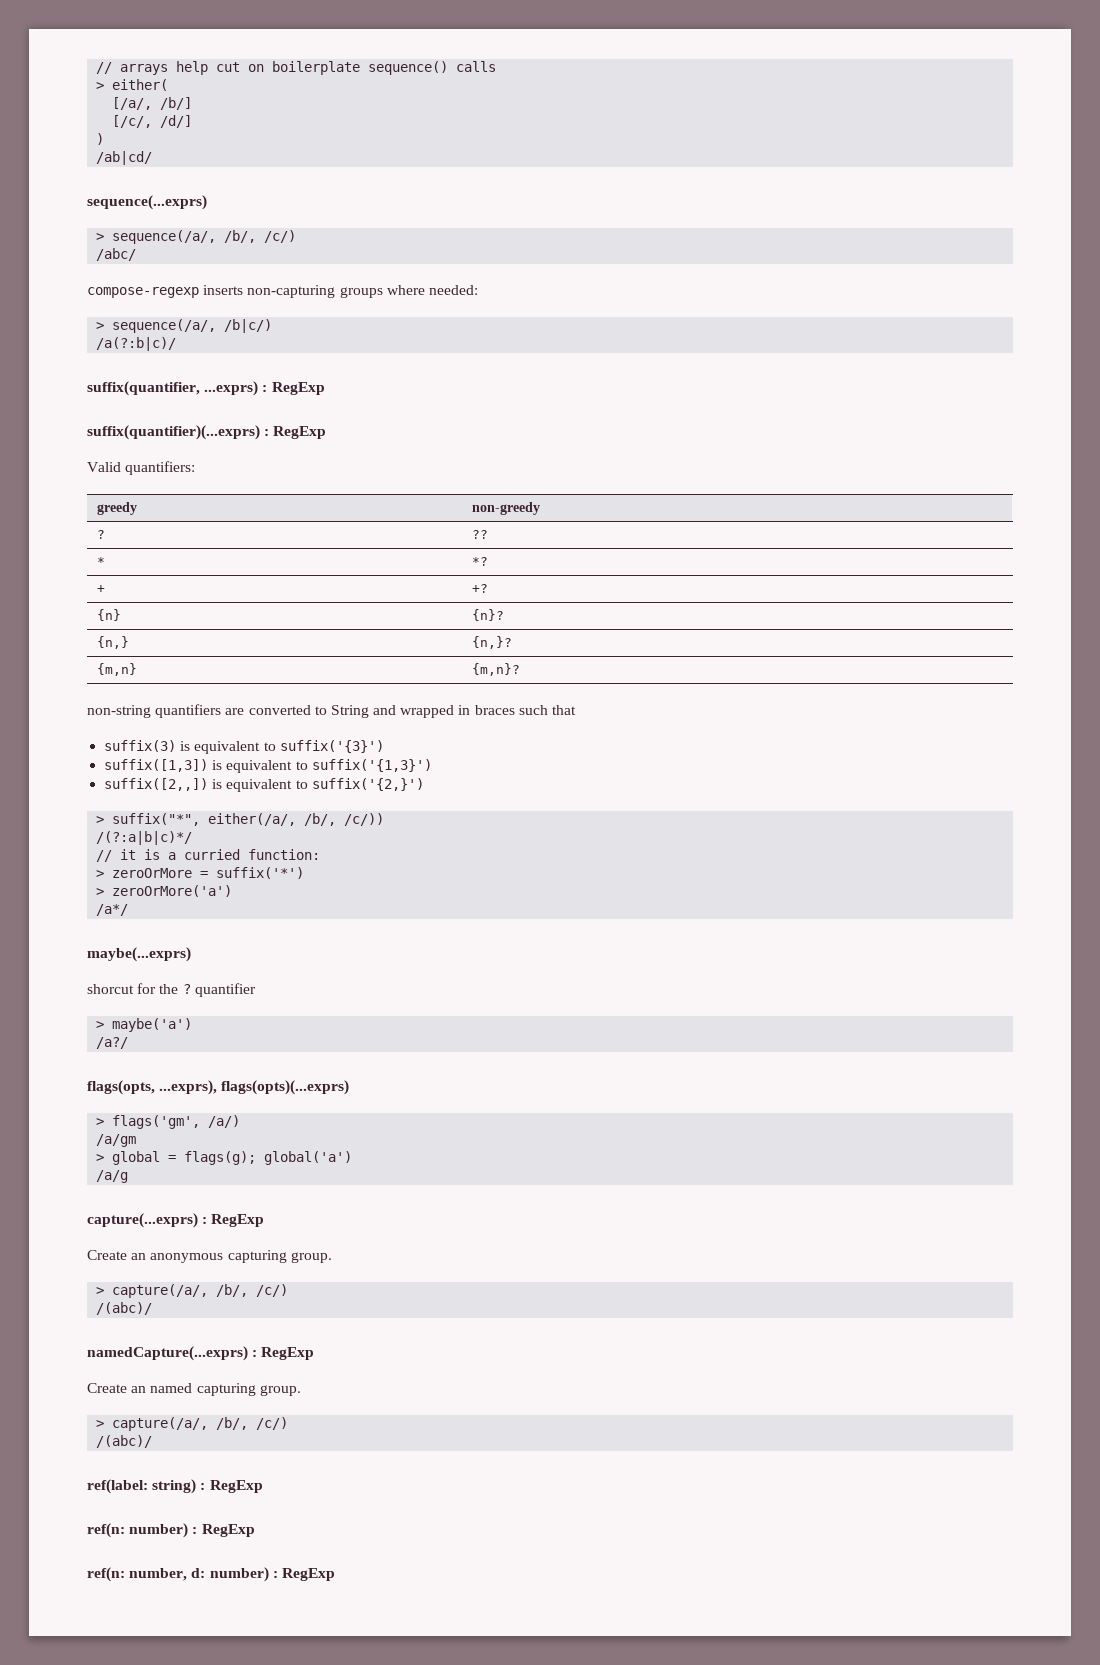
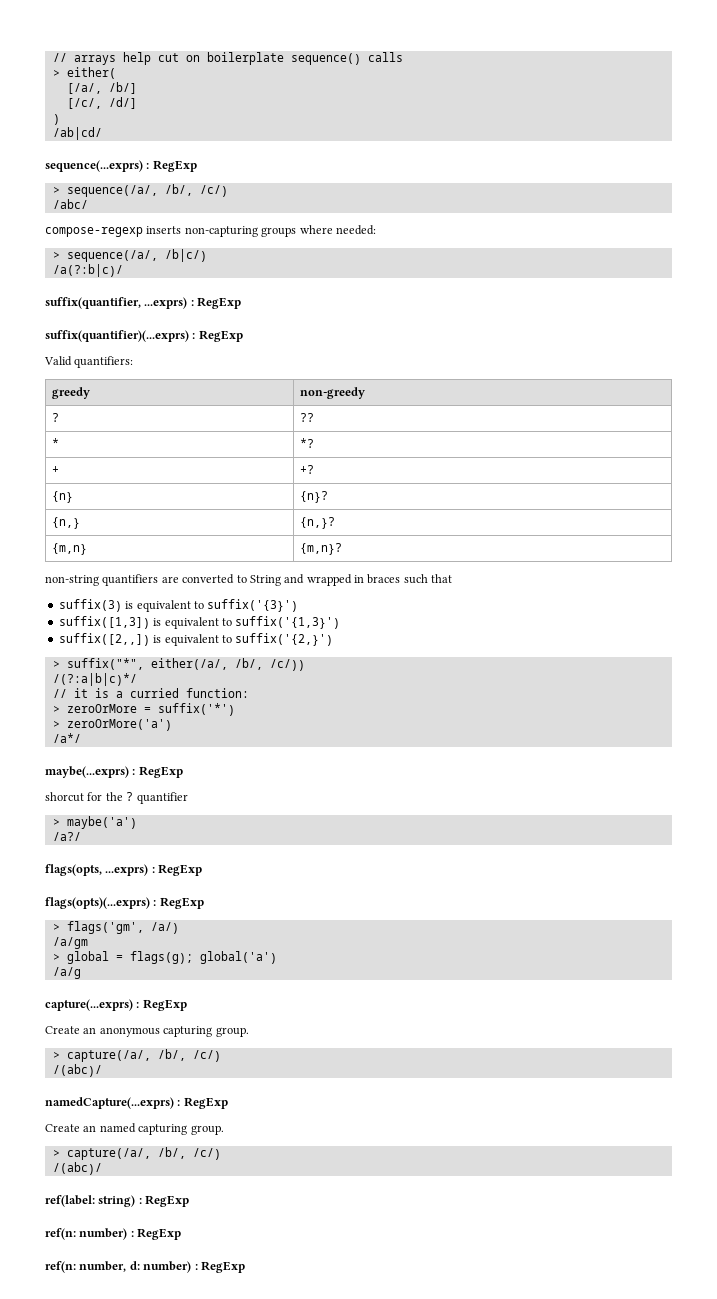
- sequence(...exprs)
+ sequence(...exprs) : RegExp
- maybe(...exprs)
+ maybe(...exprs) : RegExp
- flags(opts, ...exprs), flags(opts)(...exprs)
+ flags(opts, ...exprs) : RegExp
+ flags(opts)(...exprs) : RegExp

